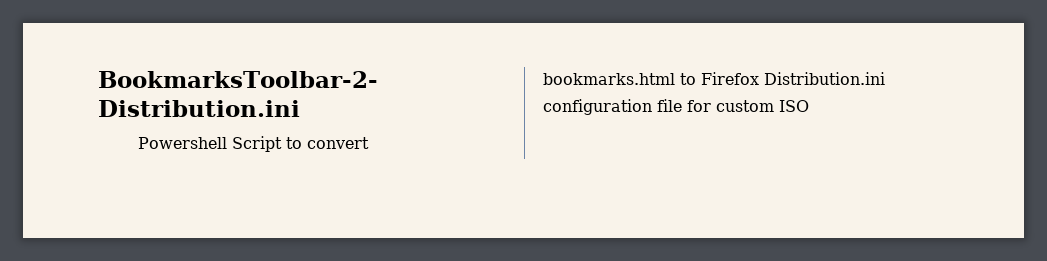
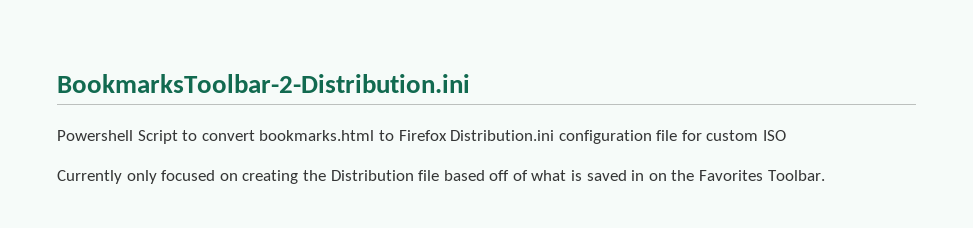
+ Currently only focused on creating the Distribution file based off of what is saved in on the Favorites Toolbar.

